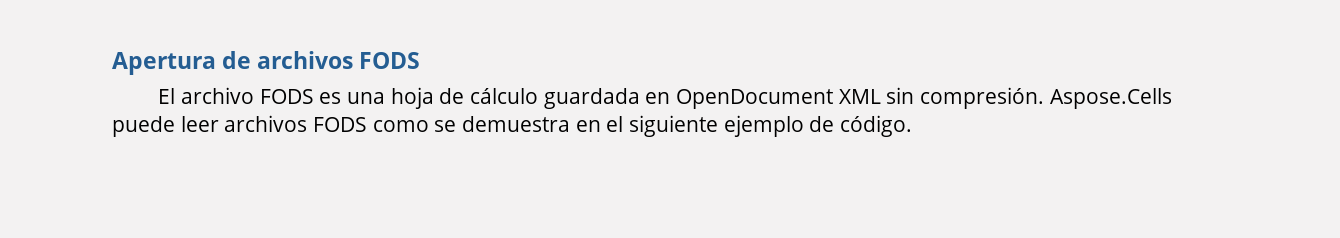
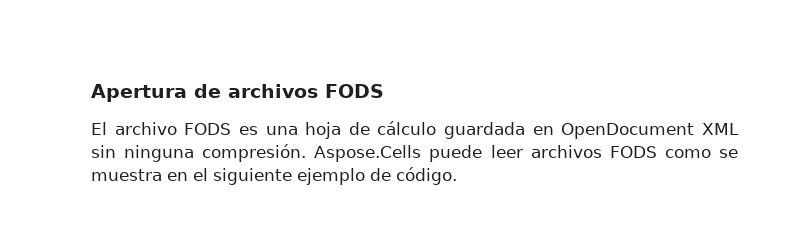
- El archivo FODS es una hoja de cálculo guardada en OpenDocument XML sin compresión.
+ El archivo FODS es una hoja de cálculo guardada en OpenDocument XML sin ninguna compresión.
- Aspose.Cells puede leer archivos FODS como se demuestra en el siguiente ejemplo de código.
+ Aspose.Cells puede leer archivos FODS como se muestra en el siguiente ejemplo de código.

